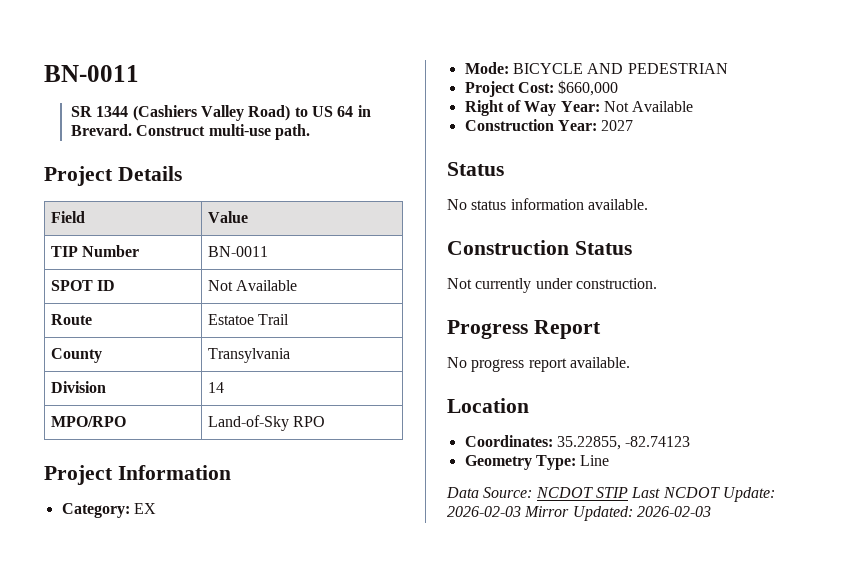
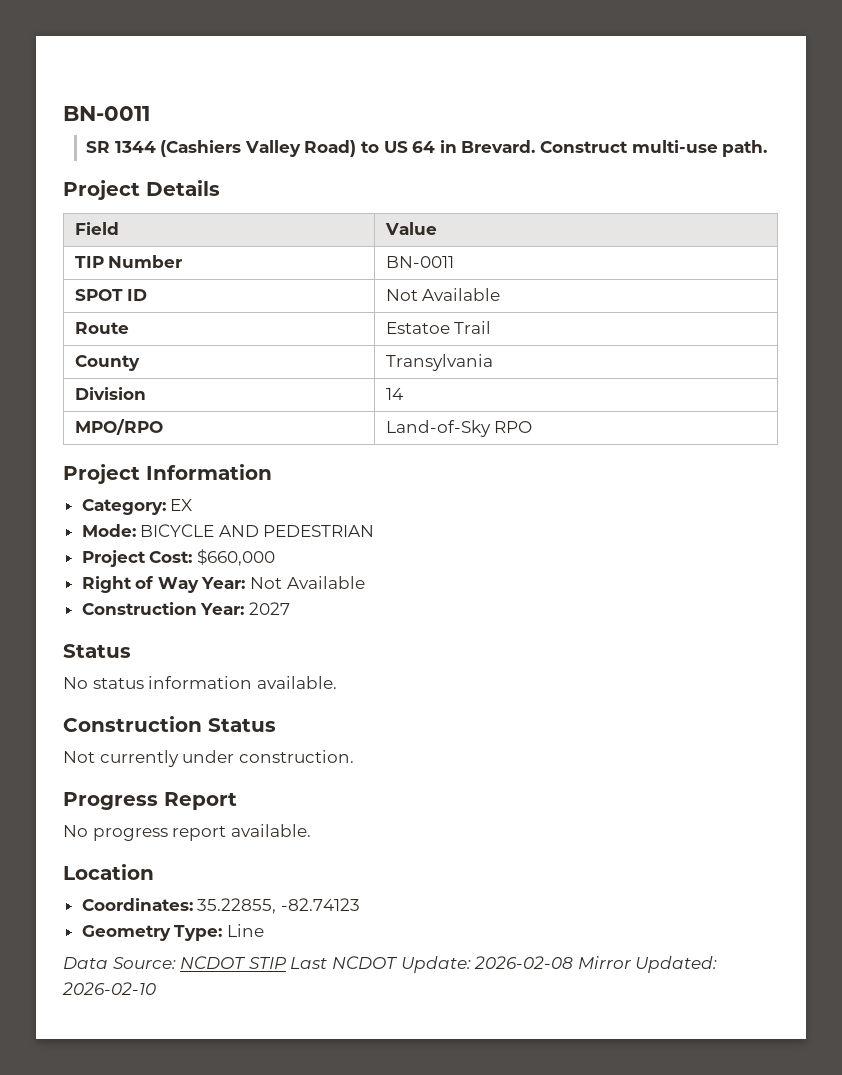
- Data Source: NCDOT STIP Last NCDOT Update: 2026-02-03 Mirror Updated: 2026-02-03
+ Data Source: NCDOT STIP Last NCDOT Update: 2026-02-08 Mirror Updated: 2026-02-10

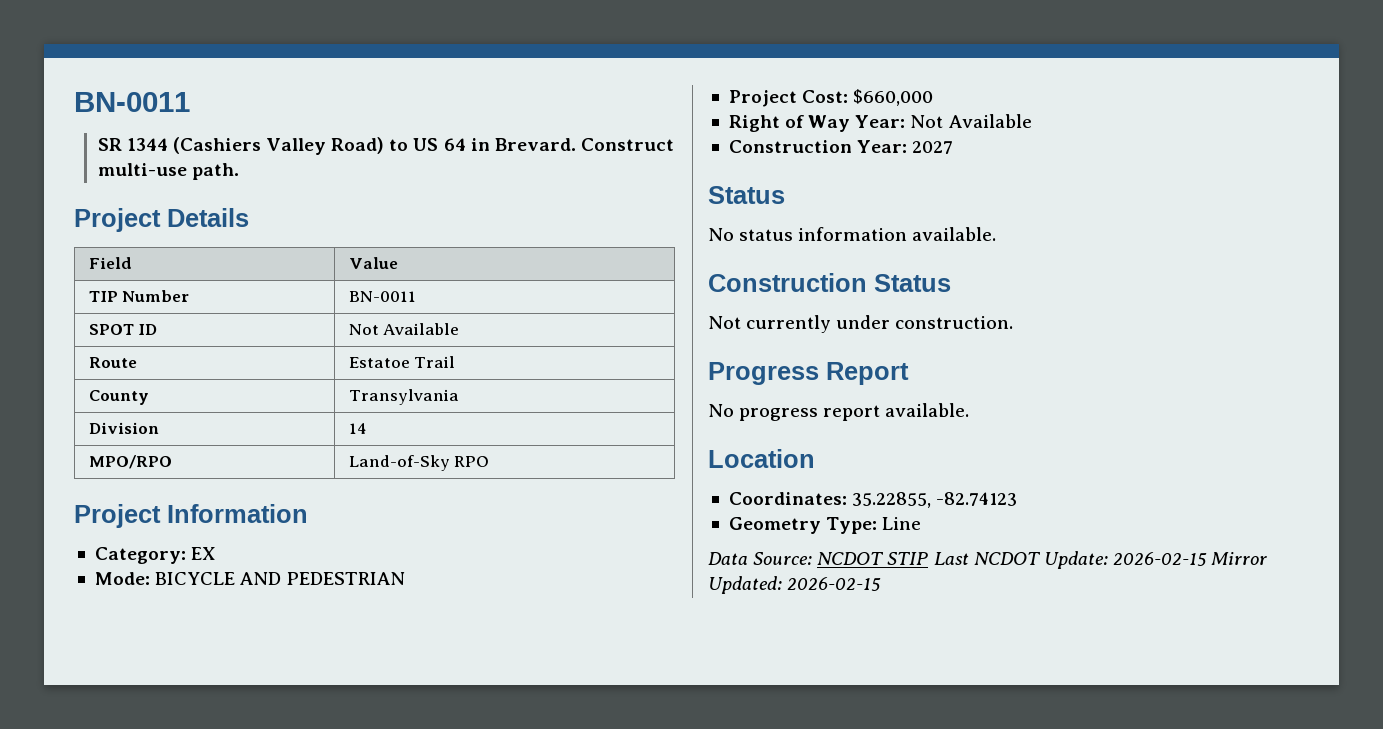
- Data Source: NCDOT STIP Last NCDOT Update: 2026-02-08 Mirror Updated: 2026-02-10
+ Data Source: NCDOT STIP Last NCDOT Update: 2026-02-15 Mirror Updated: 2026-02-15

